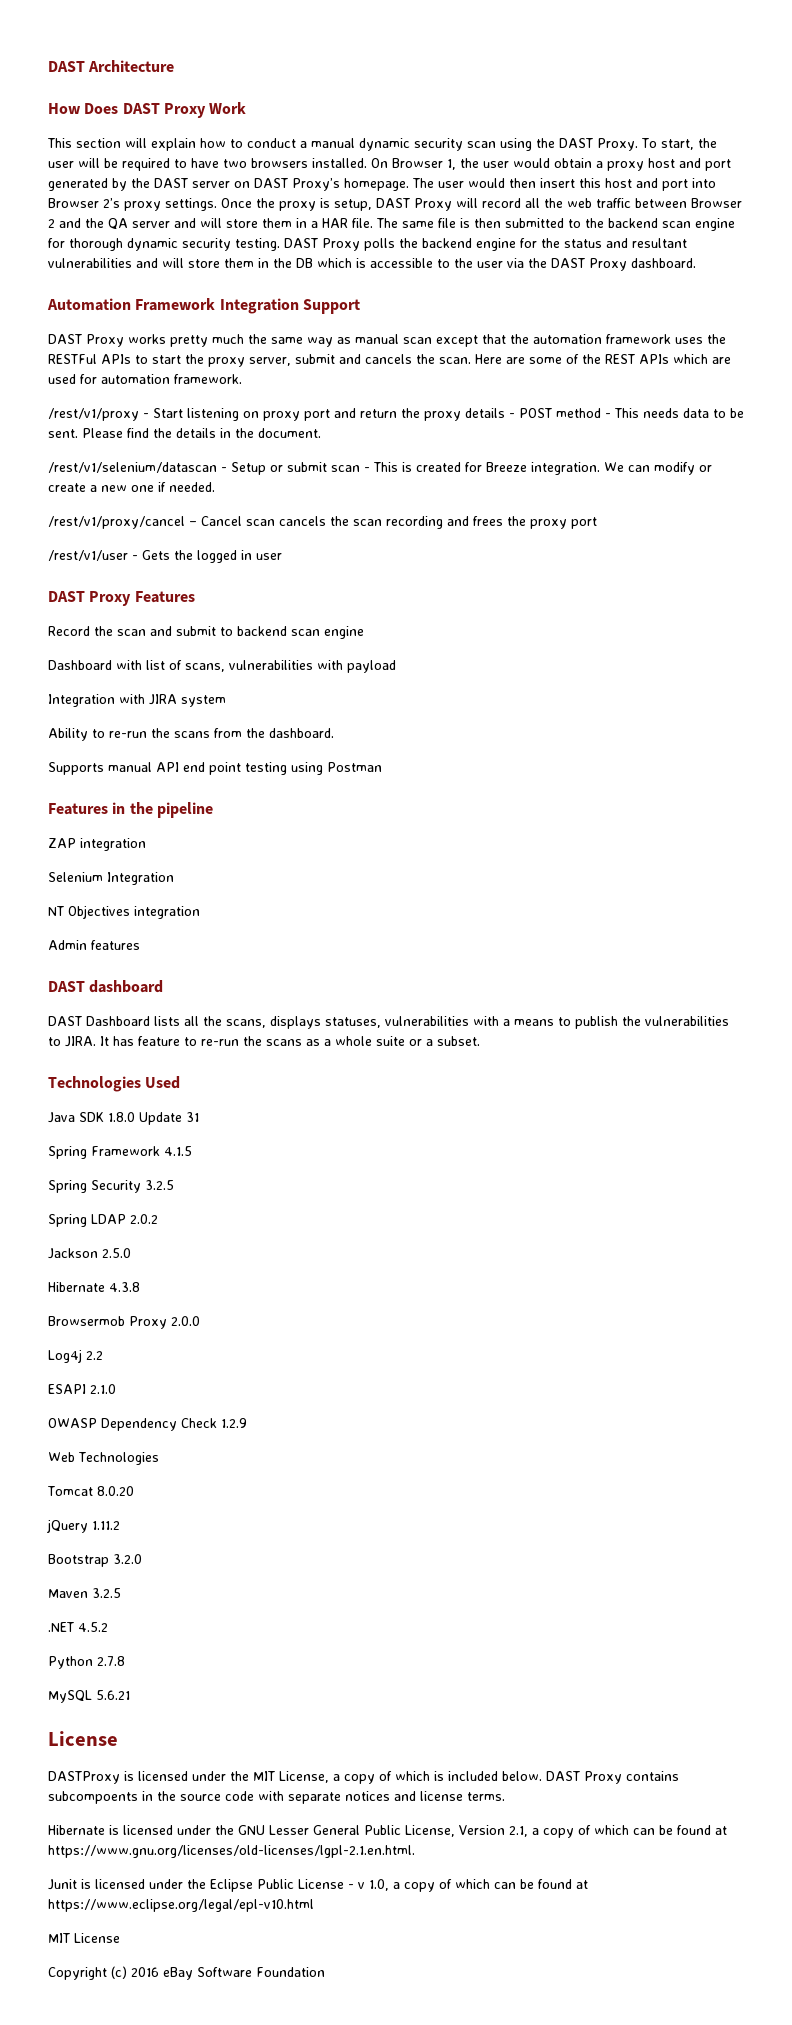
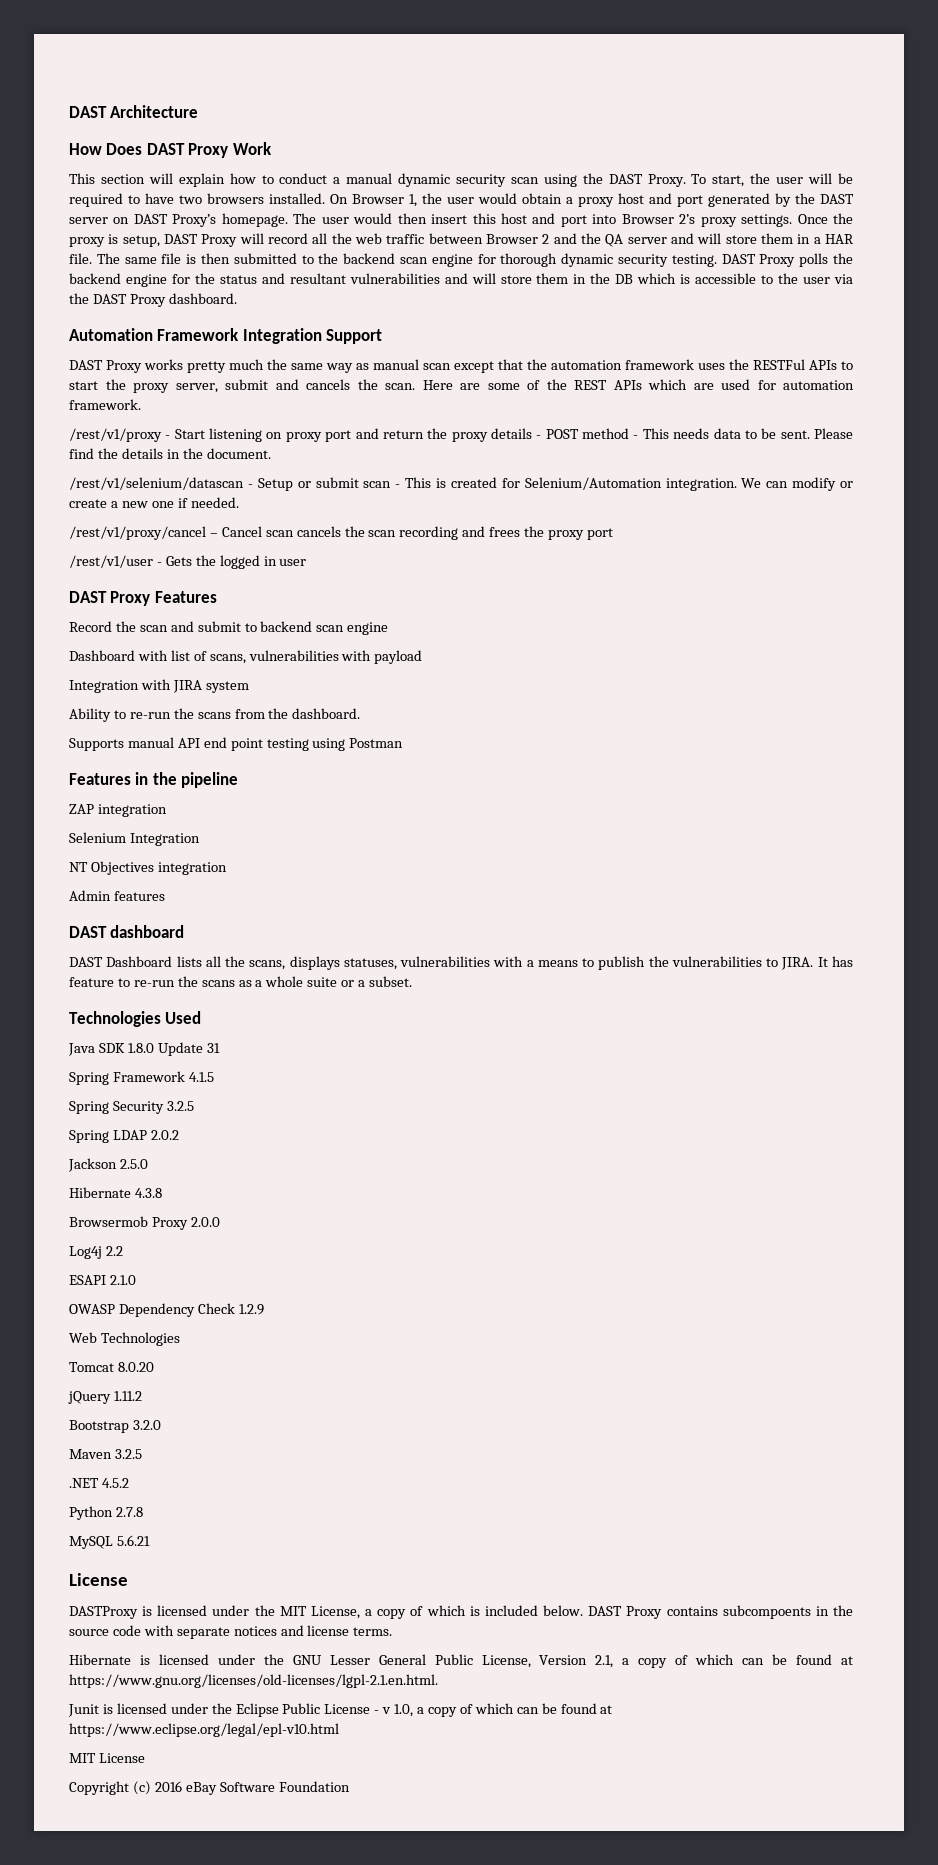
- /rest/v1/selenium/datascan - Setup or submit scan - This is created for Breeze integration.
+ /rest/v1/selenium/datascan - Setup or submit scan - This is created for Selenium/Automation integration.

